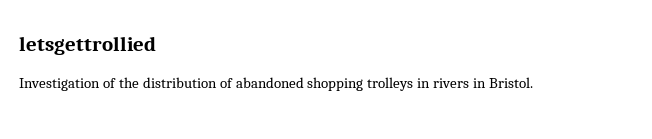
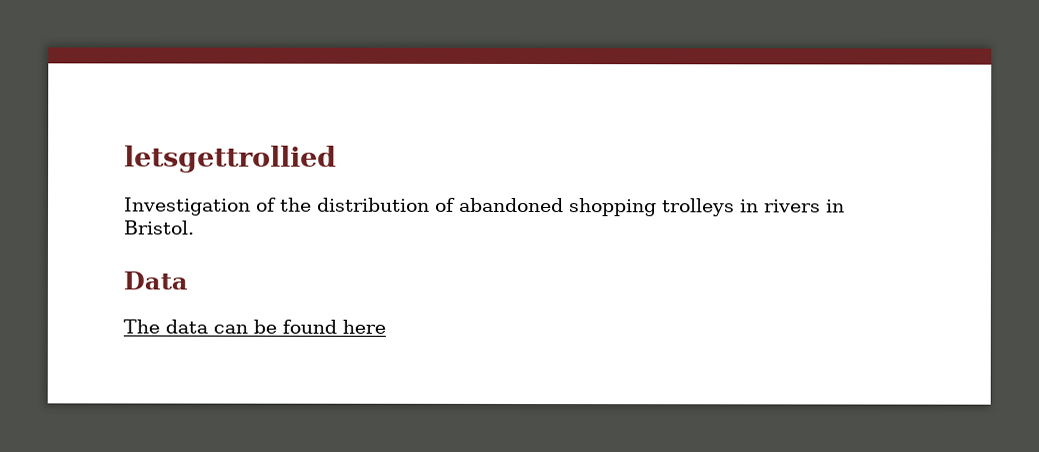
+ Data
+ The data can be found here

